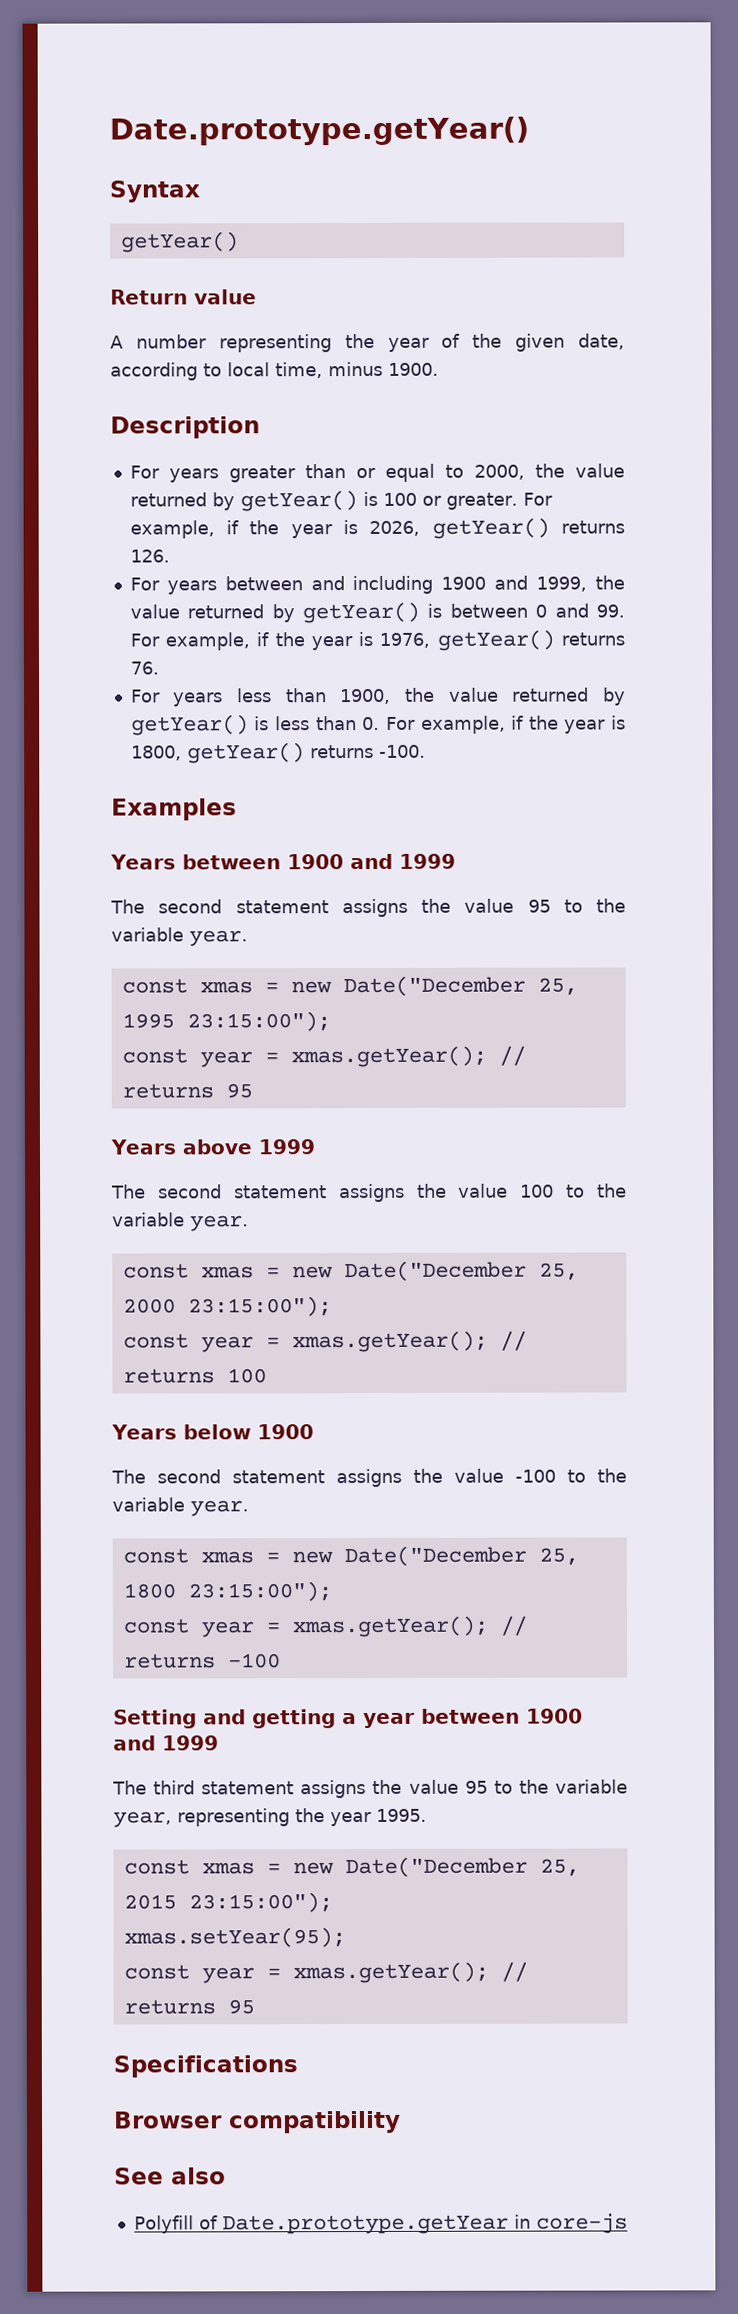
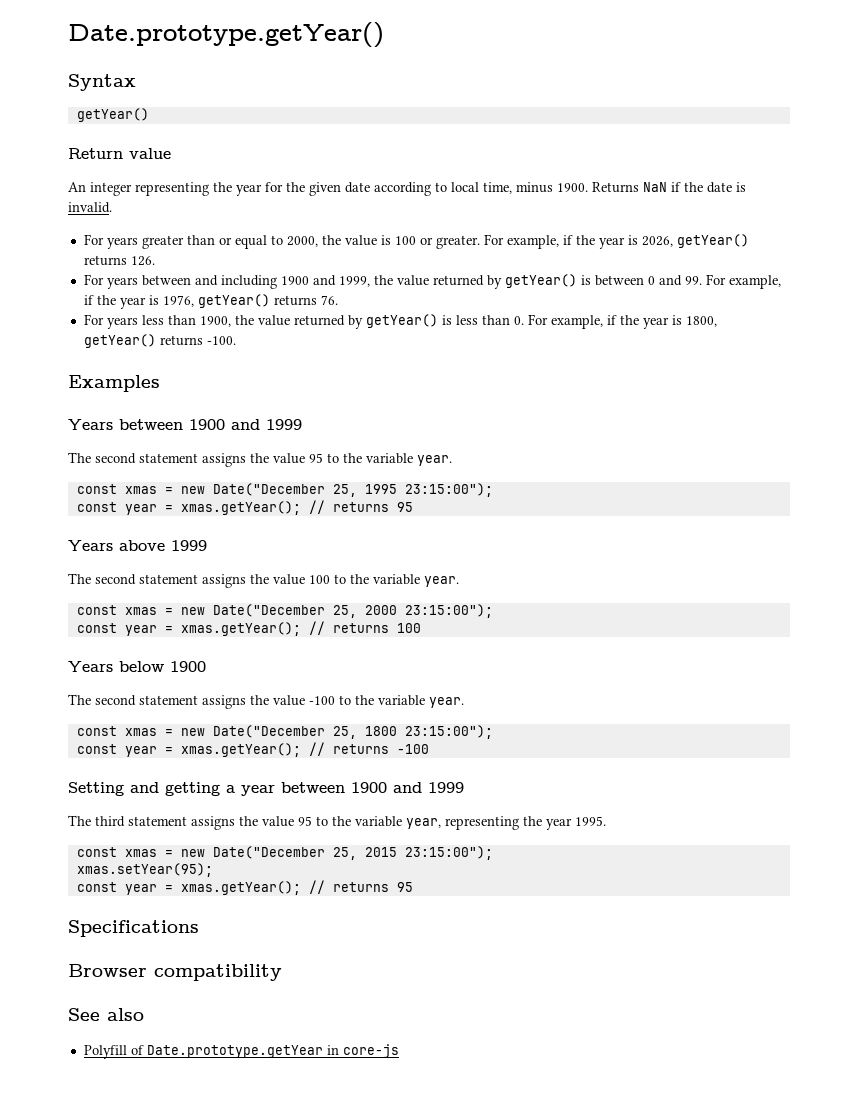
- A number representing the year of the given date, according to local time, minus 1900.
- Description
+ An integer representing the year for the given date according to local time, minus 1900. Returns NaN if the date is invalid.
- For years greater than or equal to 2000, the value returned by getYear() is 100 or greater.
+ For years greater than or equal to 2000, the value is 100 or greater.

